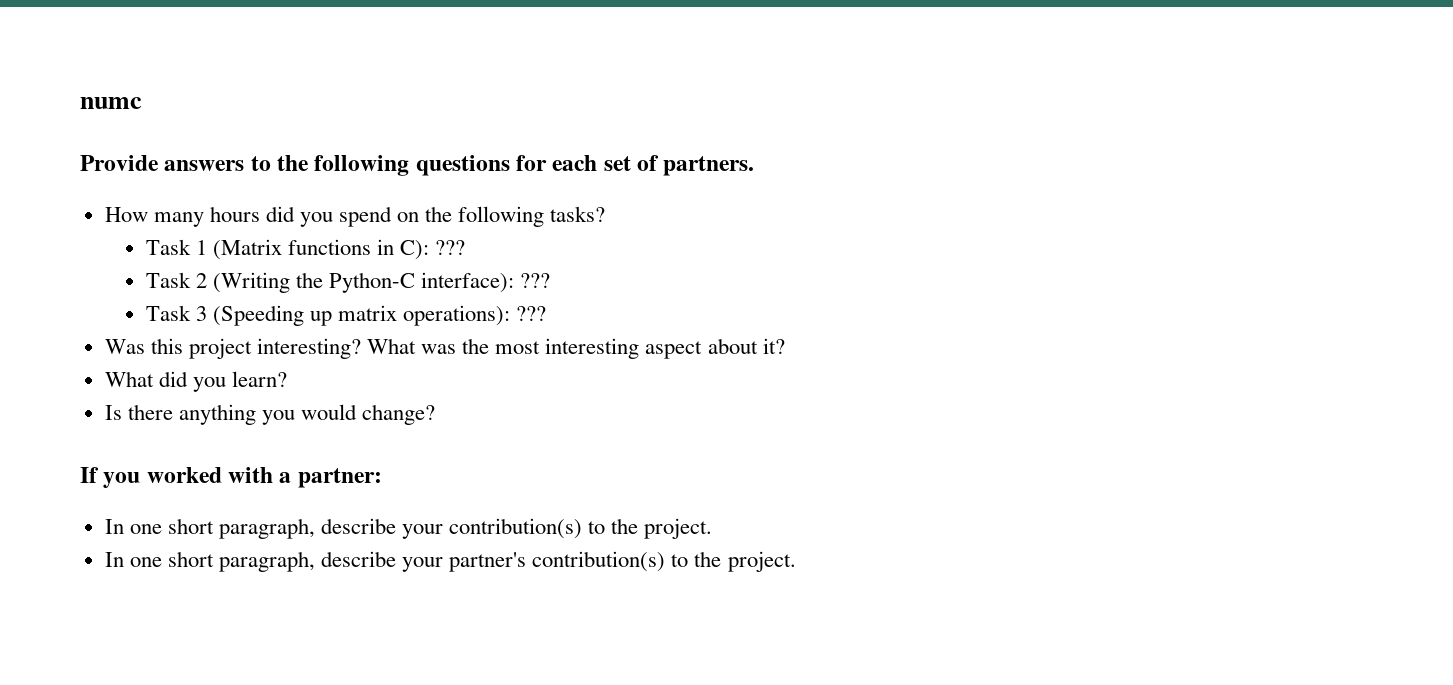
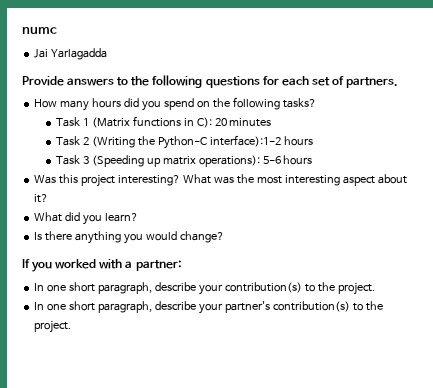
+ Jai Yarlagadda
- Task 1 (Matrix functions in C): ???
+ Task 1 (Matrix functions in C): 20 minutes
- Task 2 (Writing the Python-C interface): ???
+ Task 2 (Writing the Python-C interface):1-2 hours
- Task 3 (Speeding up matrix operations): ???
+ Task 3 (Speeding up matrix operations): 5-6 hours

